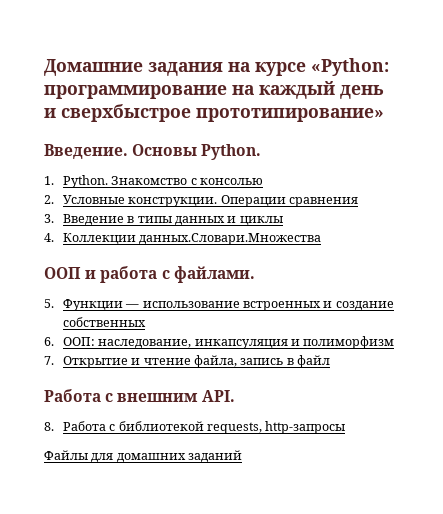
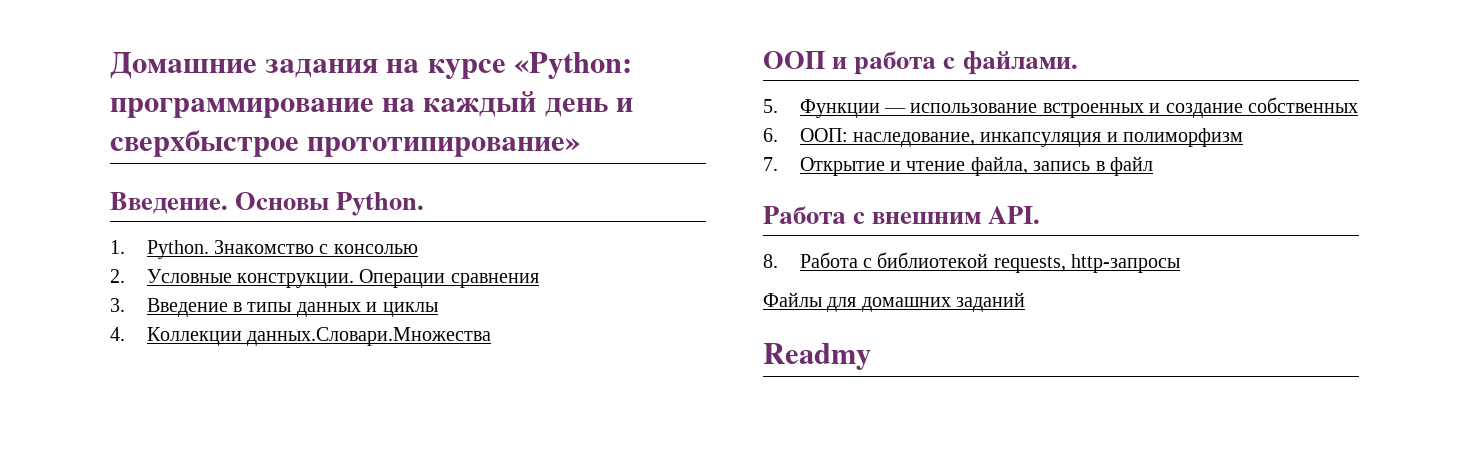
+ Readmy

